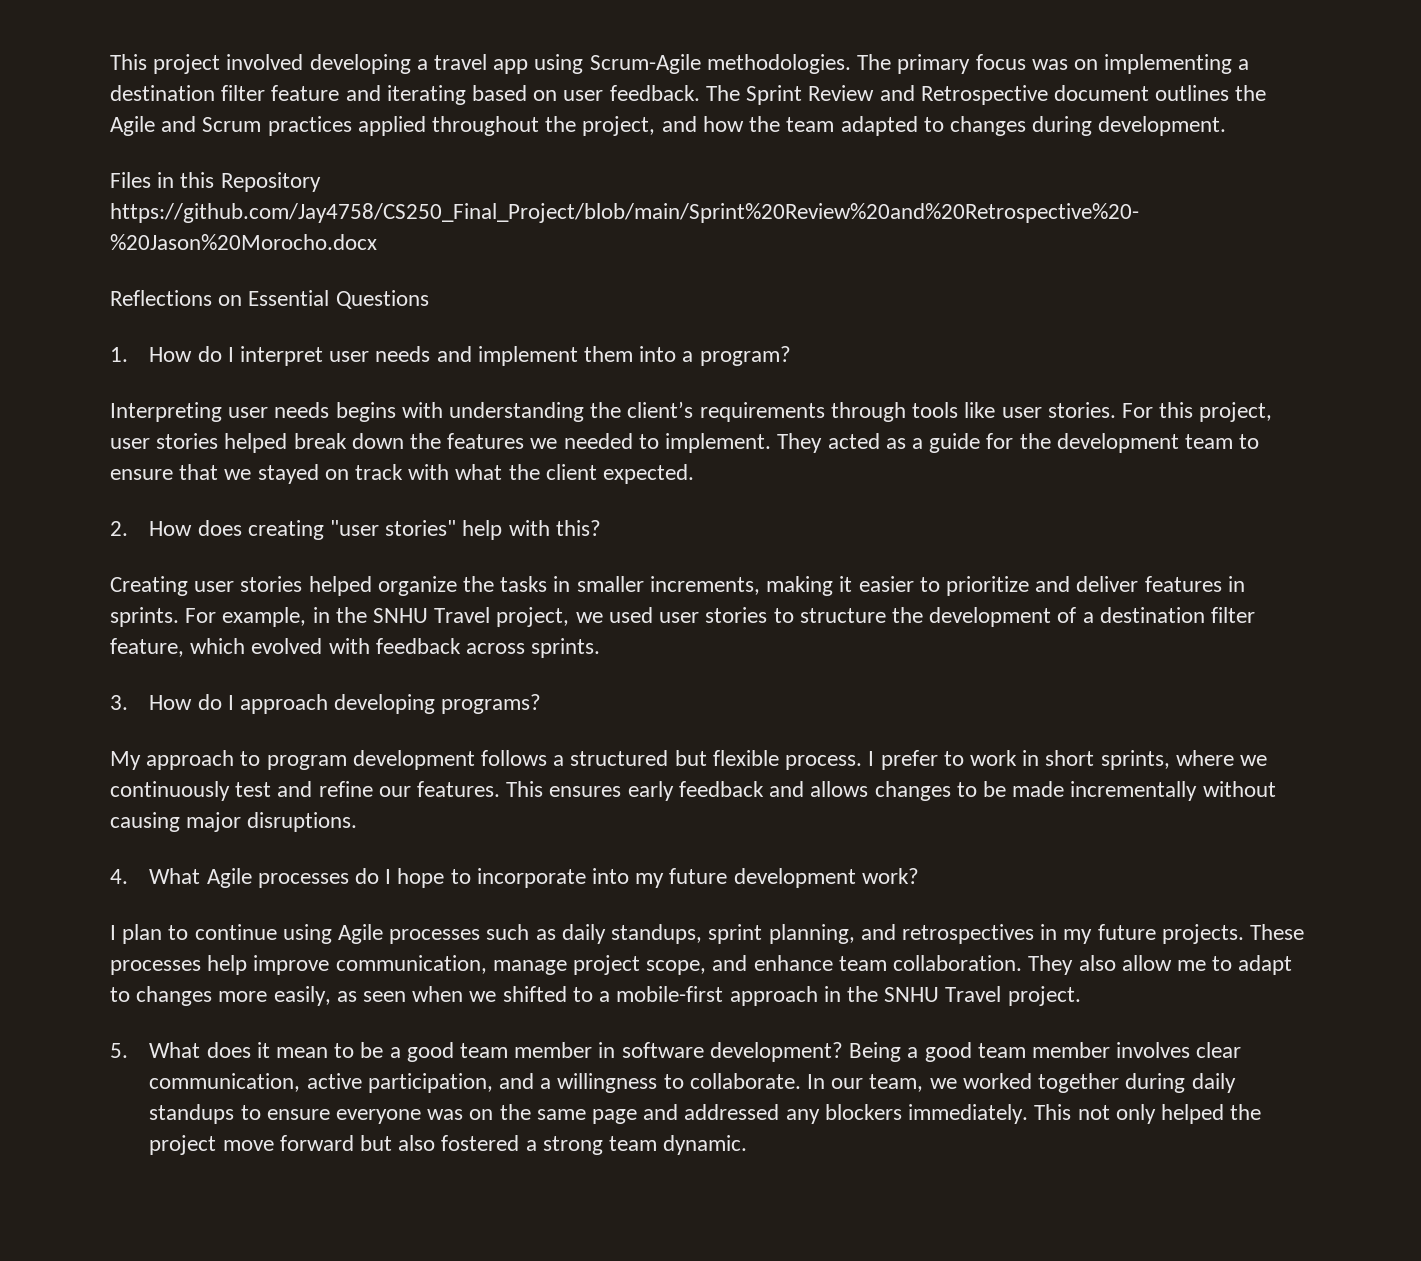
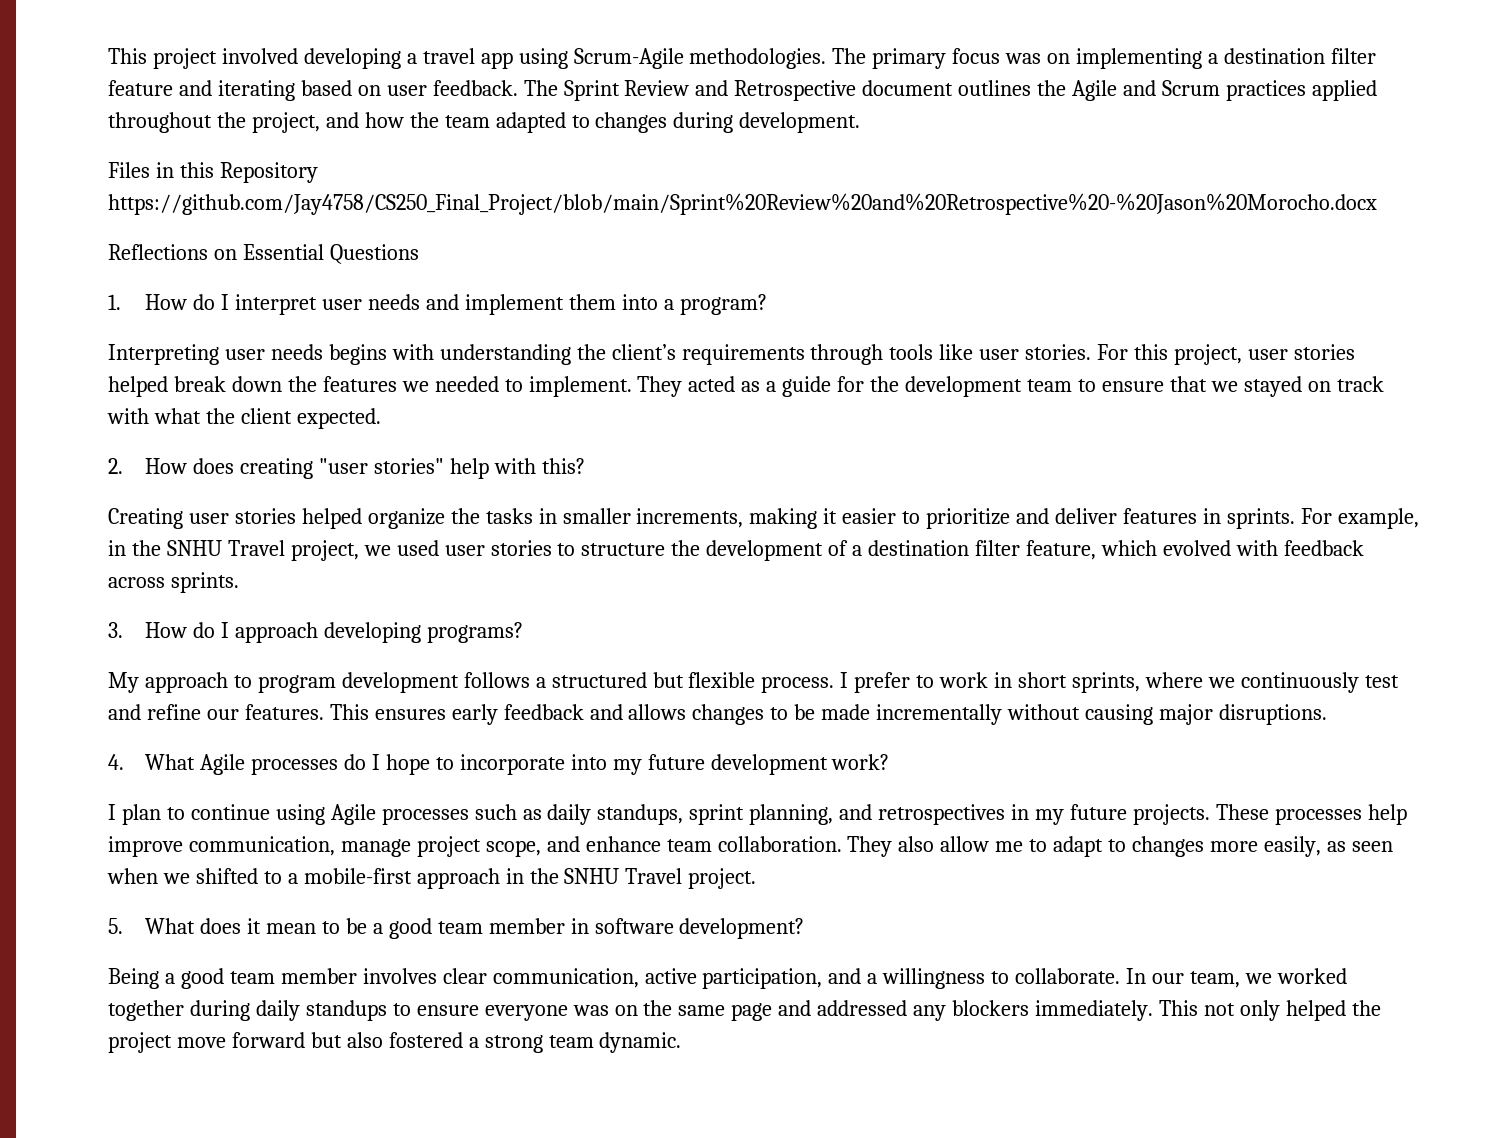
- 5. What does it mean to be a good team member in software development? Being a good team member involves clear communication, active participation, and a willingness to collaborate.
+ 5. What does it mean to be a good team member in software development?
+ Being a good team member involves clear communication, active participation, and a willingness to collaborate.

